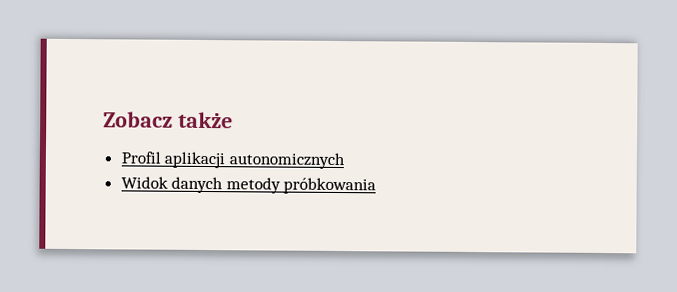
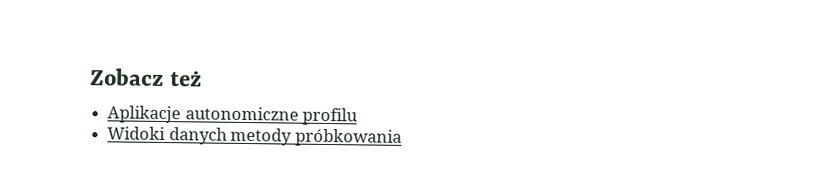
- Zobacz także
- Profil aplikacji autonomicznych
- Widok danych metody próbkowania
+ Zobacz też
+ Aplikacje autonomiczne profilu
+ Widoki danych metody próbkowania

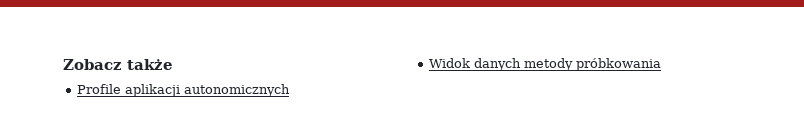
- Zobacz też
- Aplikacje autonomiczne profilu
- Widoki danych metody próbkowania
+ Zobacz także
+ Profile aplikacji autonomicznych
+ Widok danych metody próbkowania

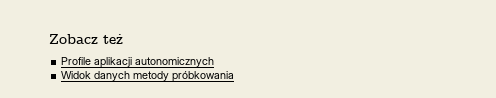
- Zobacz także
+ Zobacz też

